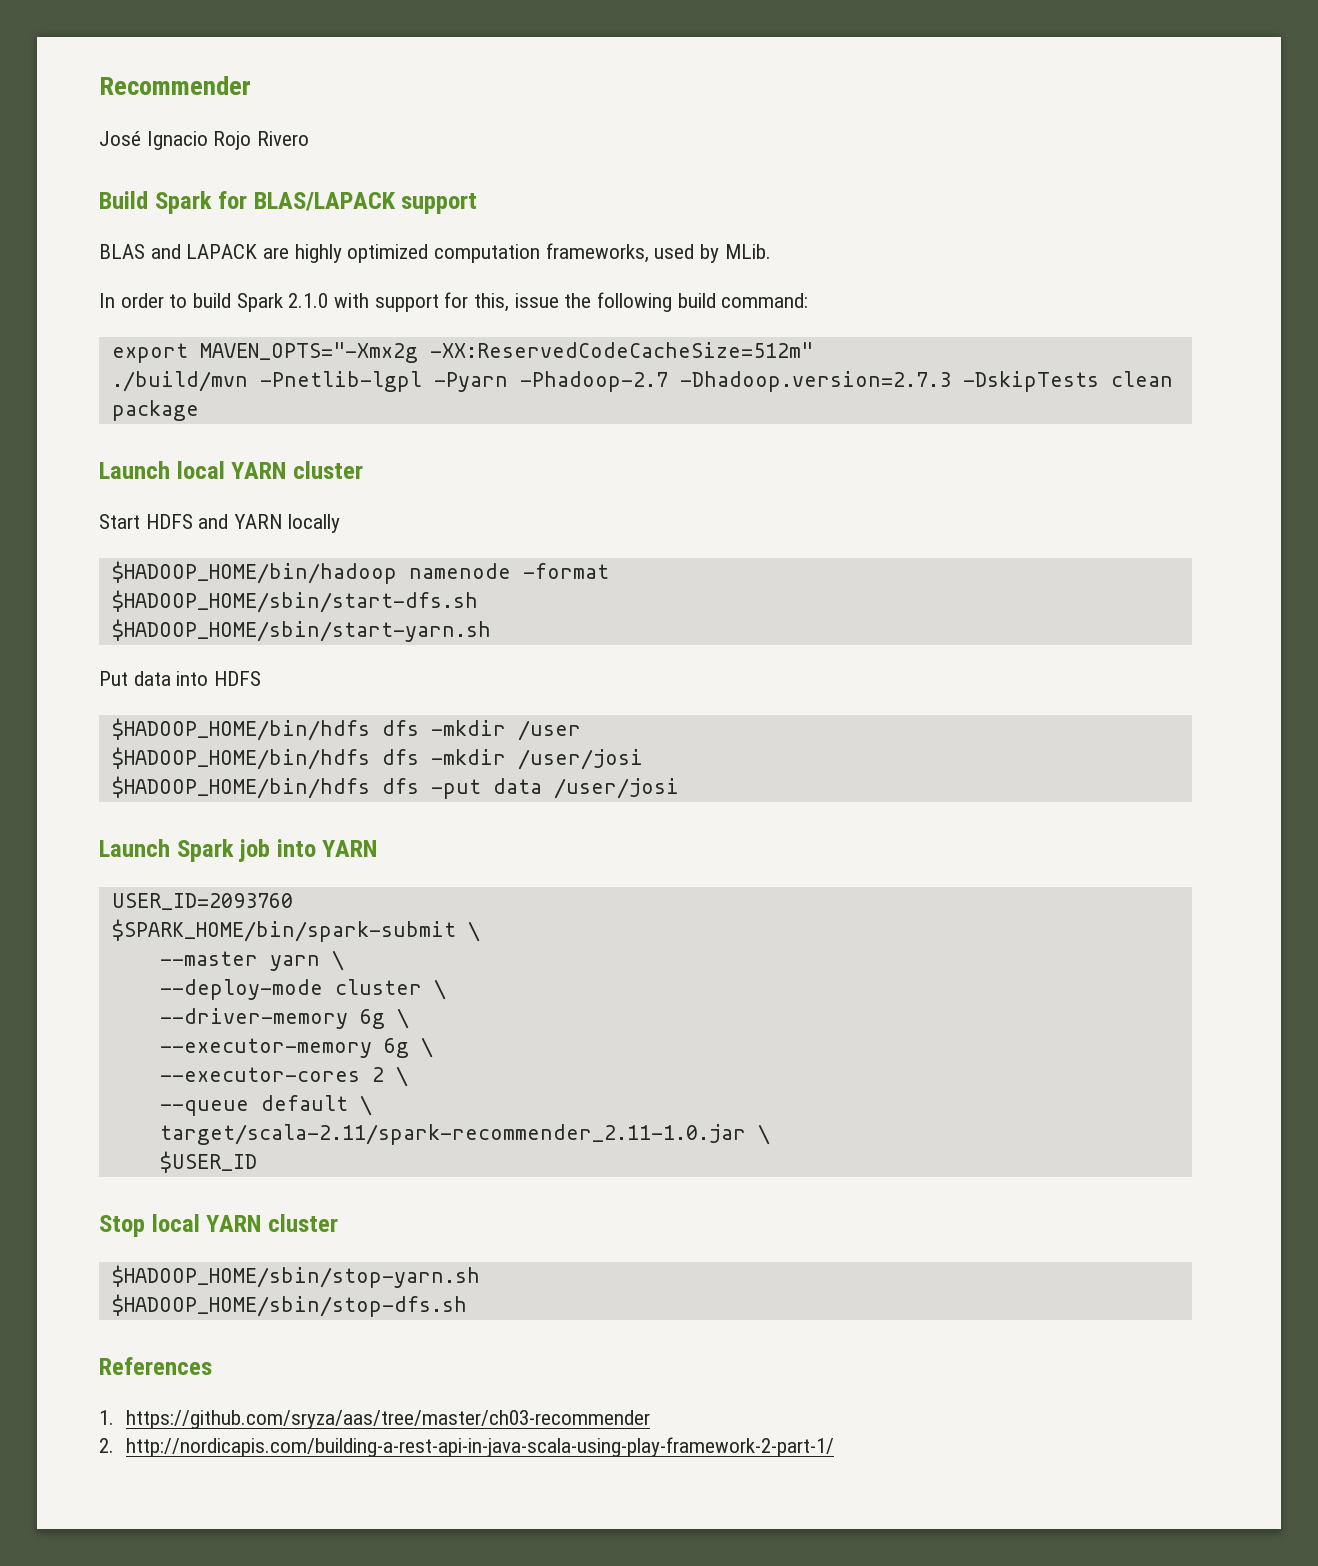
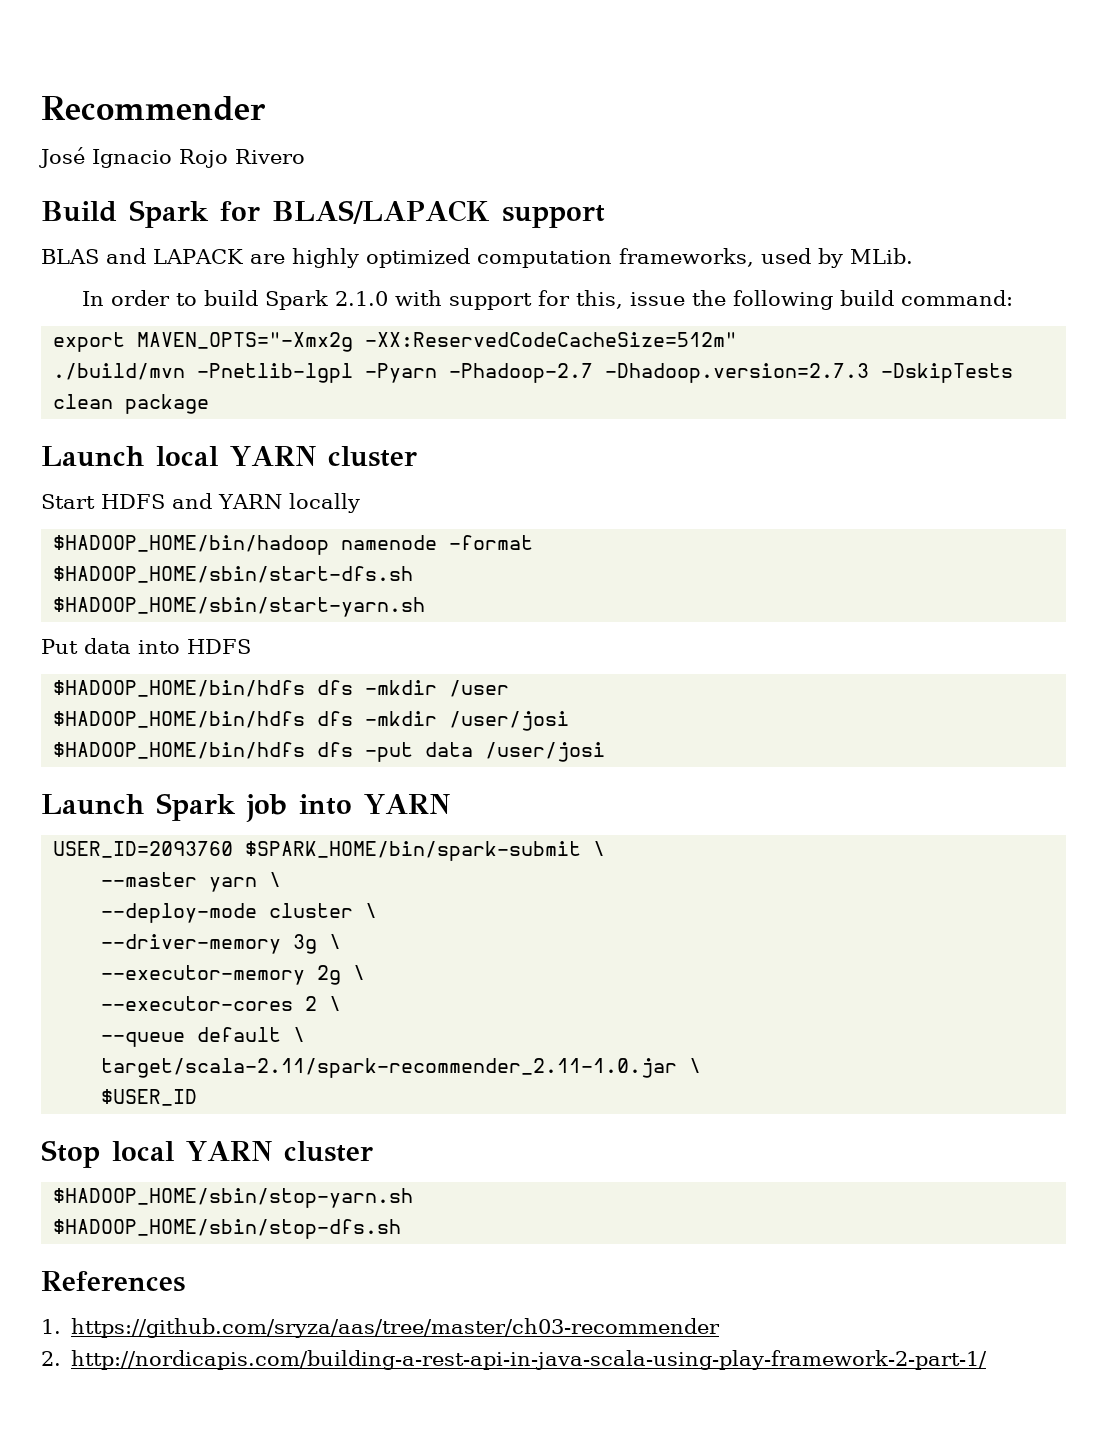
- USER_ID=2093760
- $SPARK_HOME/bin/spark-submit \
+ USER_ID=2093760 $SPARK_HOME/bin/spark-submit \
- --driver-memory 6g \
+ --driver-memory 3g \
- --executor-memory 6g \
+ --executor-memory 2g \

